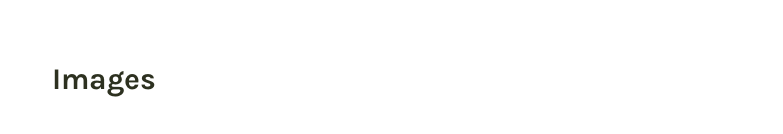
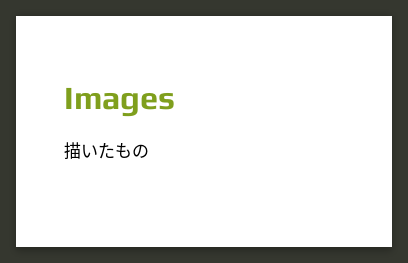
+ 描いたもの

